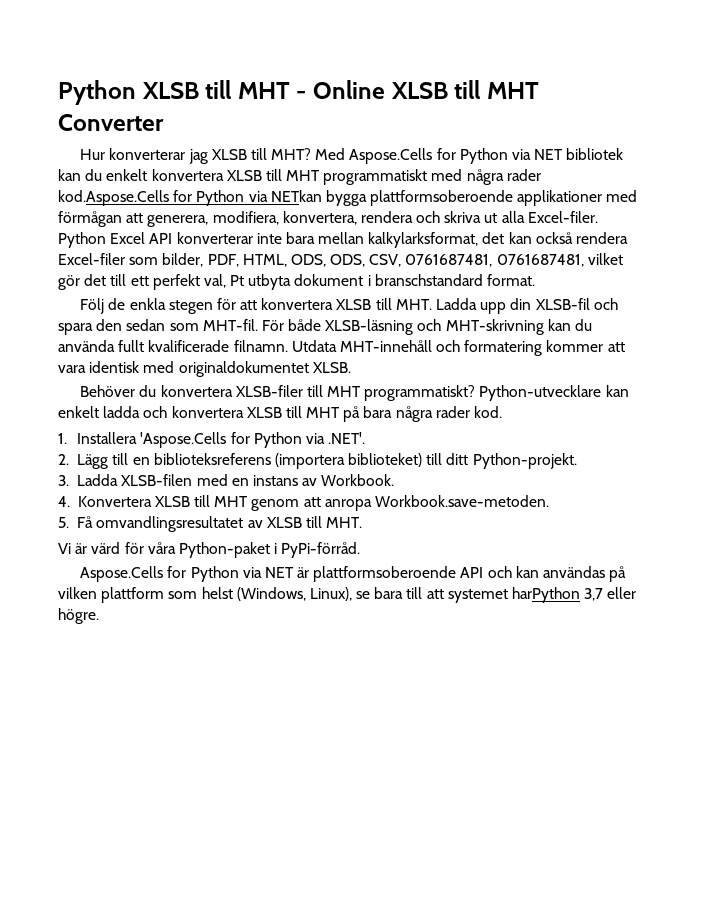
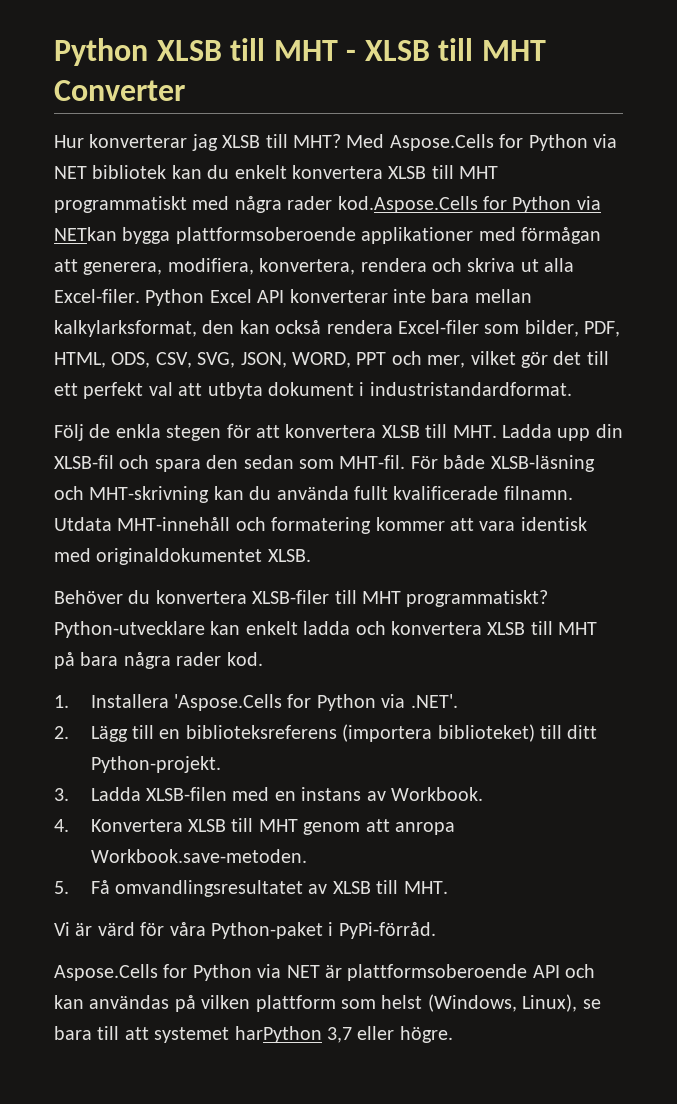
- Python XLSB till MHT - Online XLSB till MHT Converter
+ Python XLSB till MHT - XLSB till MHT Converter
- Python Excel API konverterar inte bara mellan kalkylarksformat, det kan också rendera Excel-filer som bilder, PDF, HTML, ODS, ODS, CSV, 0761687481, 0761687481, vilket gör det till ett perfekt val, Pt utbyta dokument i branschstandard format.
+ Python Excel API konverterar inte bara mellan kalkylarksformat, den kan också rendera Excel-filer som bilder, PDF, HTML, ODS, CSV, SVG, JSON, WORD, PPT och mer, vilket gör det till ett perfekt val att utbyta dokument i industristandardformat.

